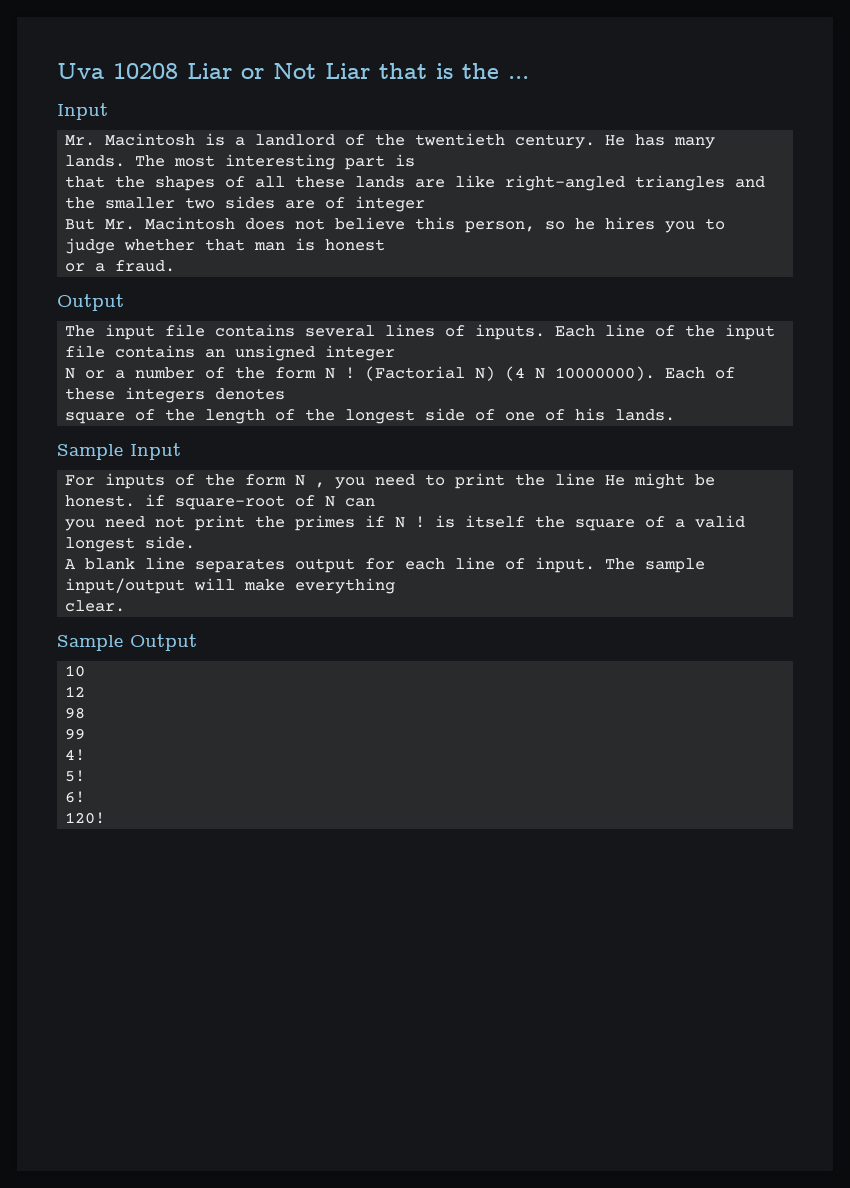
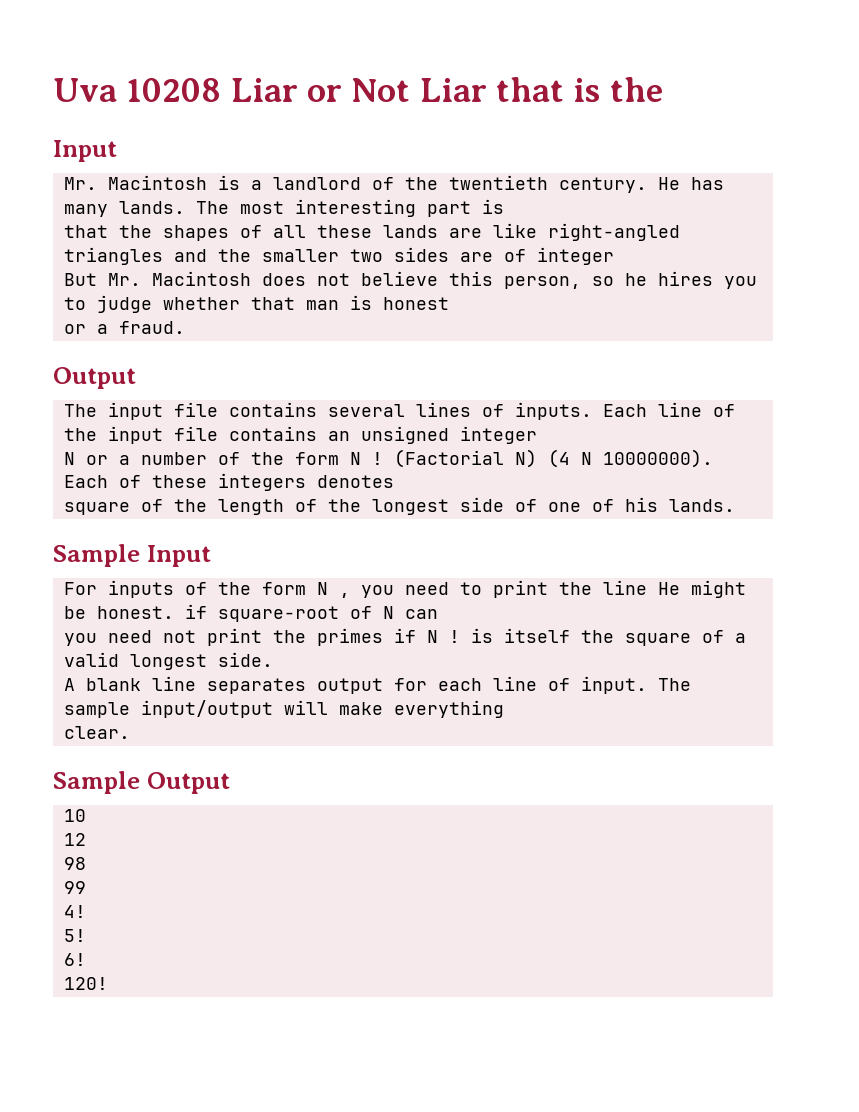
- Uva 10208 Liar or Not Liar that is the ...
+ Uva 10208 Liar or Not Liar that is the

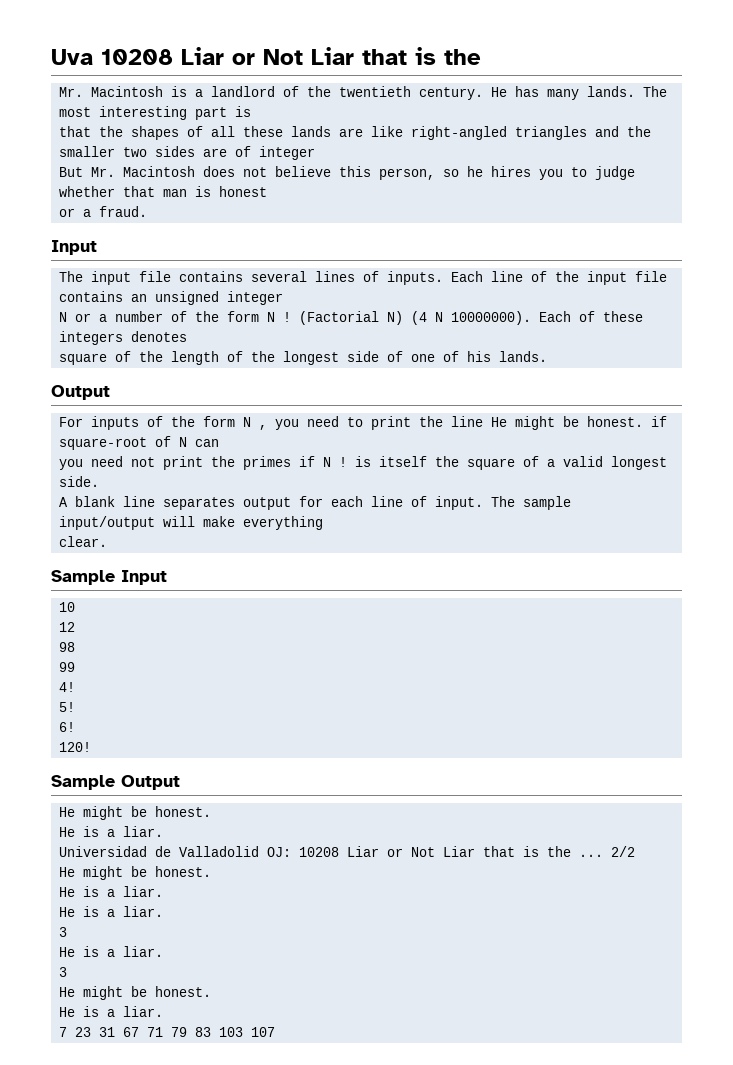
  Uva 10208 Liar or Not Liar that is the
- Input
  or a fraud.
- Output
+ Input
  square of the length of the longest side of one of his lands.
- Sample Input
+ Output
- Sample Output
+ Sample Input
+ Sample Output
+ He might be honest.
+ He is a liar.
+ Universidad de Valladolid OJ: 10208 Liar or Not Liar that is the ... 2/2
+ He might be honest.
+ He is a liar.
+ He is a liar.
+ 3
+ He is a liar.
+ 3
+ He might be honest.
+ He is a liar.
+ 7 23 31 67 71 79 83 103 107

